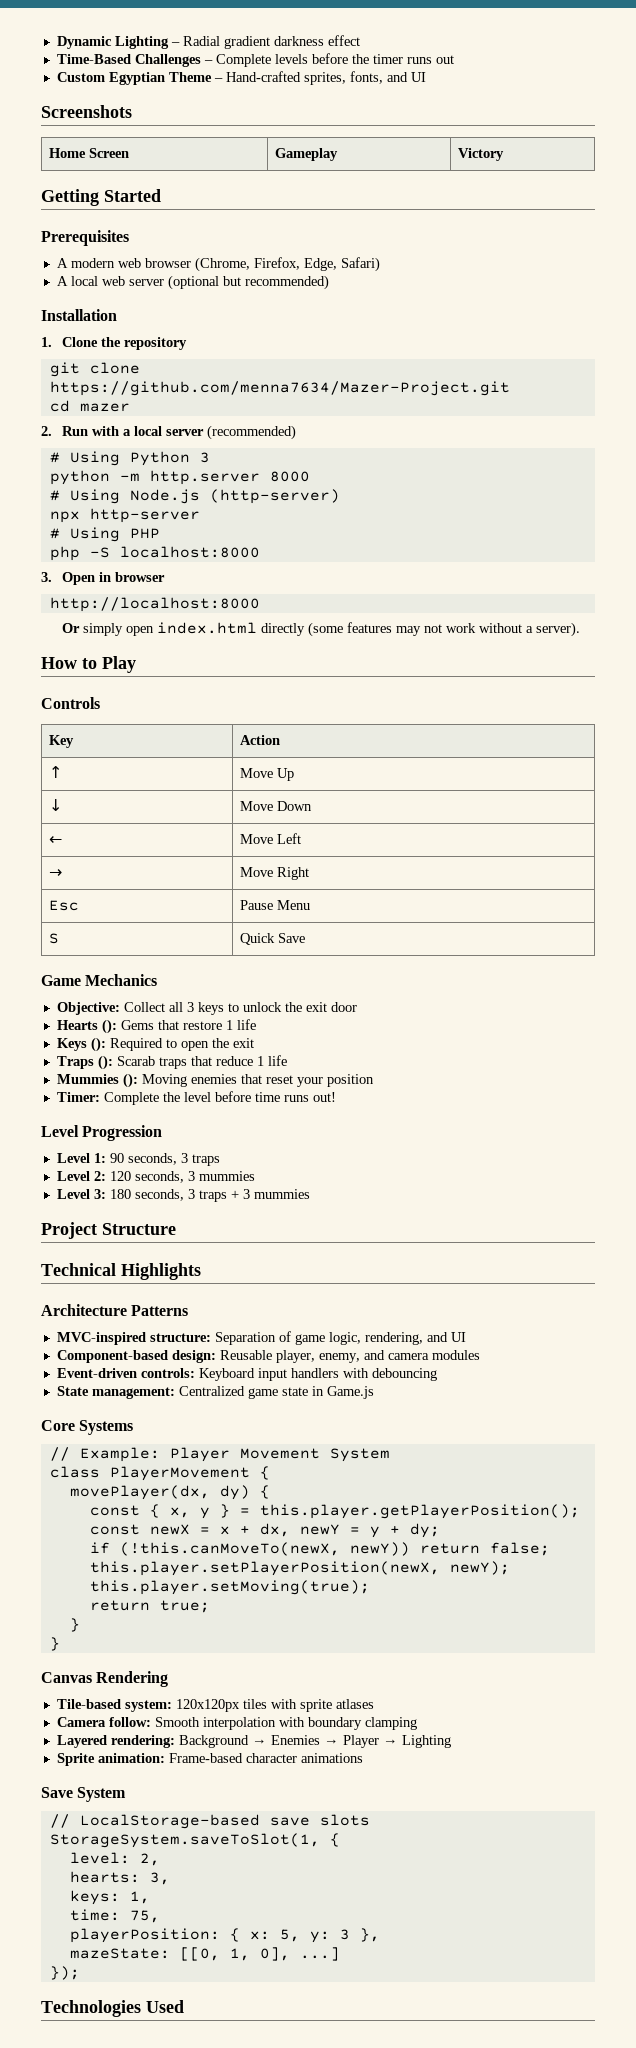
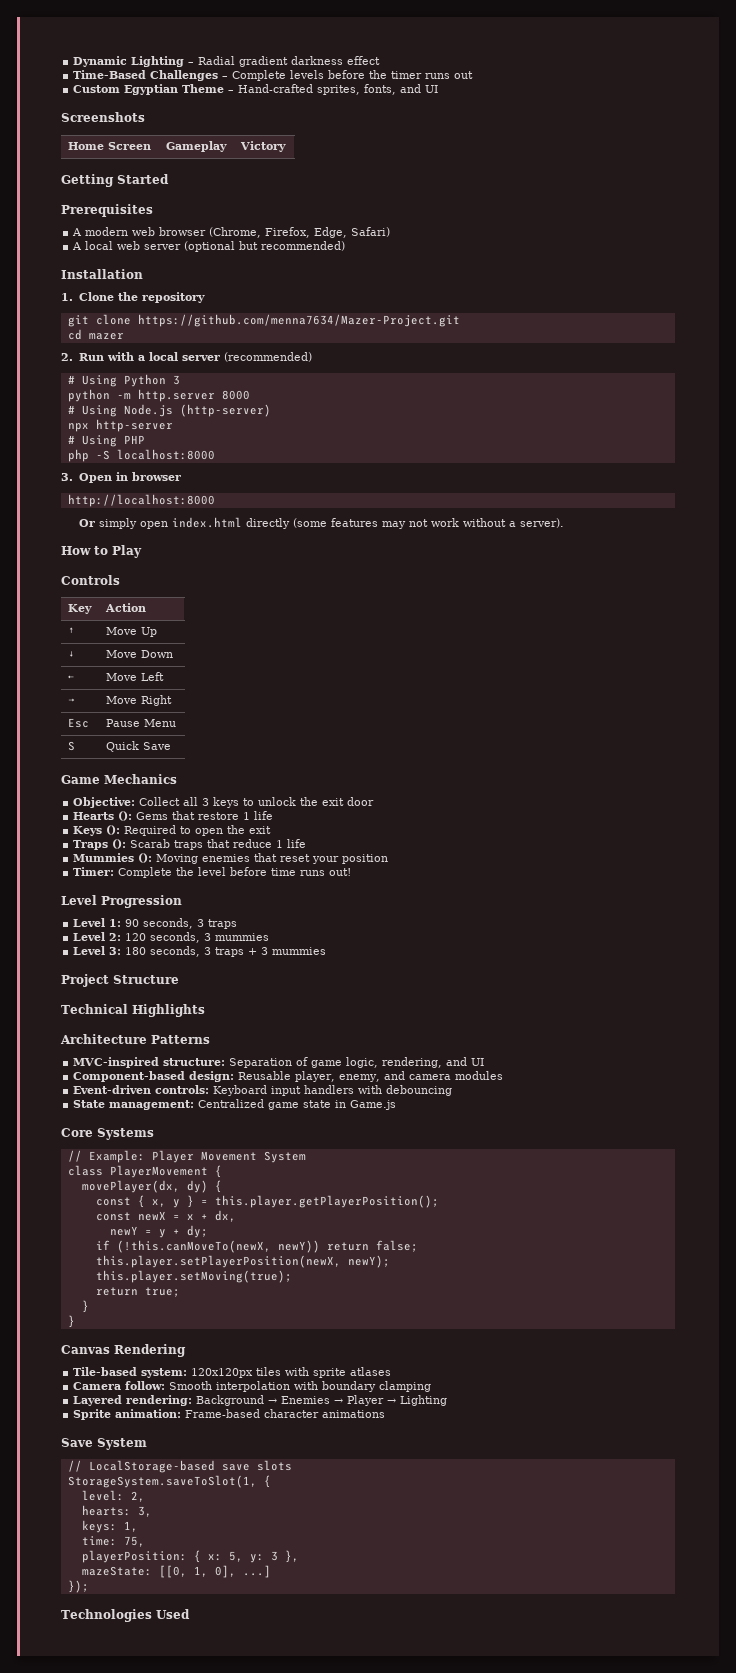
- const newX = x + dx, newY = y + dy;
+ const newX = x + dx,
+ newY = y + dy;

